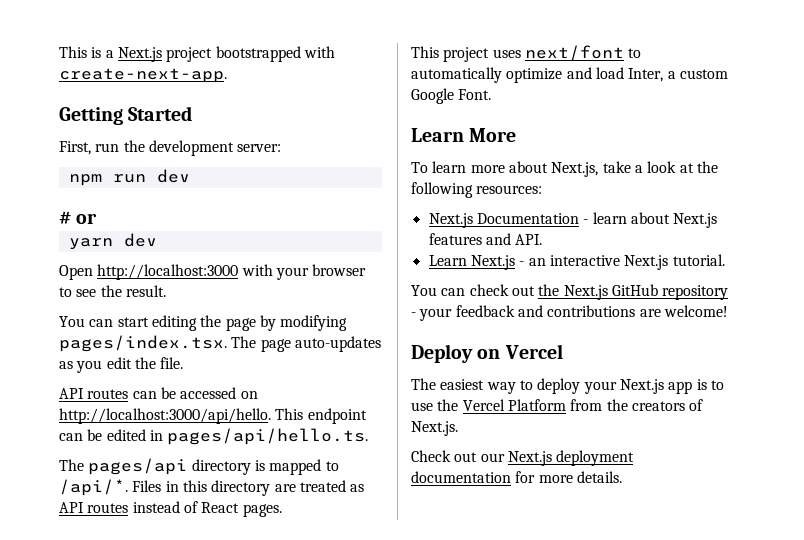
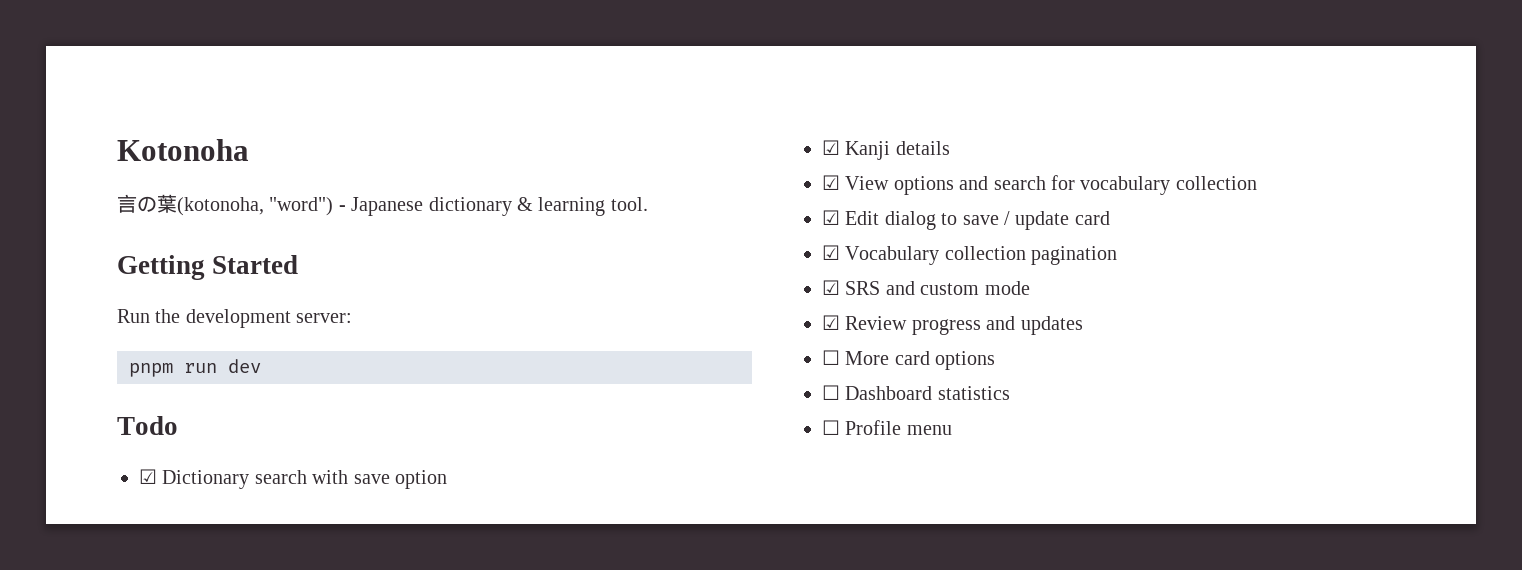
- This is a Next.js project bootstrapped with create-next-app.
+ Kotonoha
+ 言の葉(kotonoha, "word") - Japanese dictionary & learning tool.
- First, run the development server:
+ Run the development server:
- npm run dev
+ pnpm run dev
- # or
- yarn dev
- Open http://localhost:3000 with your browser to see the result.
- You can start editing the page by modifying pages/index.tsx. The page auto-updates as you edit the file.
- API routes can be accessed on http://localhost:3000/api/hello. This endpoint can be edited in pages/api/hello.ts.
- The pages/api directory is mapped to /api/*. Files in this directory are treated as API routes instead of React pages.
- This project uses next/font to automatically optimize and load Inter, a custom Google Font.
- Learn More
- To learn more about Next.js, take a look at the following resources:
- Next.js Documentation - learn about Next.js features and API.
- Learn Next.js - an interactive Next.js tutorial.
- You can check out the Next.js GitHub repository - your feedback and contributions are welcome!
- Deploy on Vercel
- The easiest way to deploy your Next.js app is to use the Vercel Platform from the creators of Next.js.
- Check out our Next.js deployment documentation for more details.
+ Todo
+ ☑ Dictionary search with save option
+ ☑ Kanji details
+ ☑ View options and search for vocabulary collection
+ ☑ Edit dialog to save / update card
+ ☑ Vocabulary collection pagination
+ ☑ SRS and custom mode
+ ☑ Review progress and updates
+ ☐ More card options
+ ☐ Dashboard statistics
+ ☐ Profile menu

